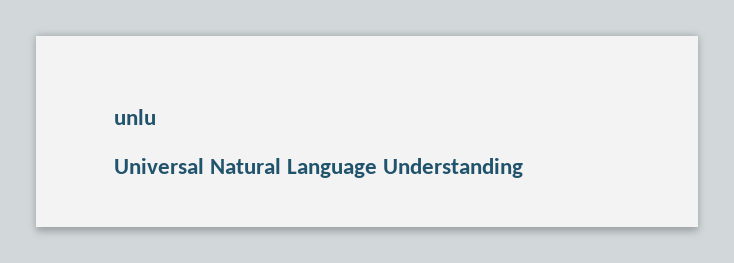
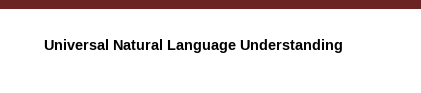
- unlu

